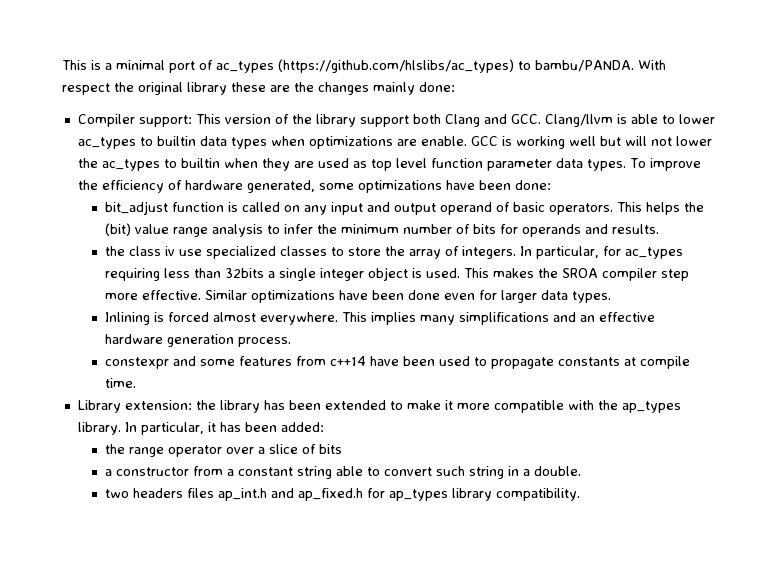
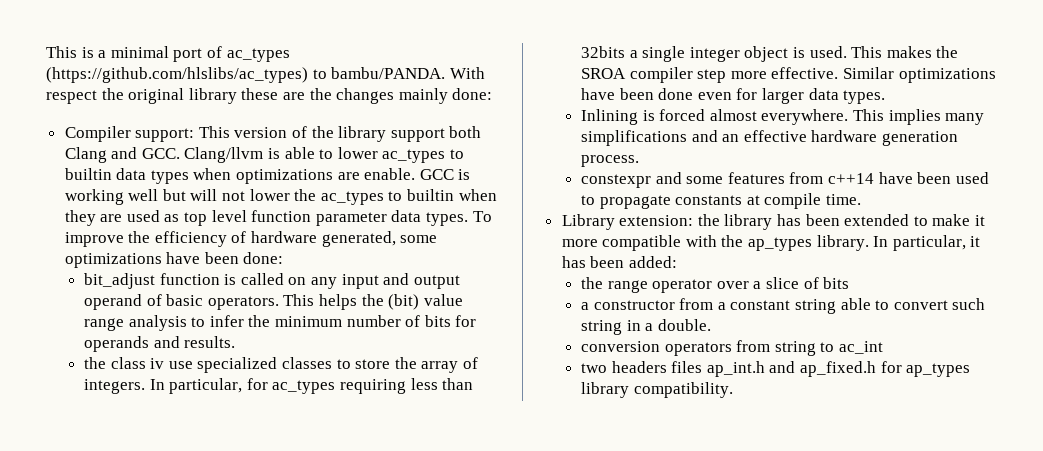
+ conversion operators from string to ac_int

